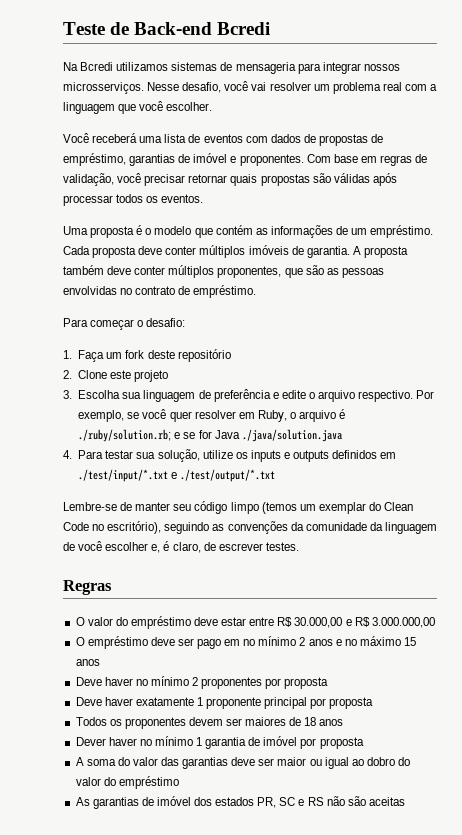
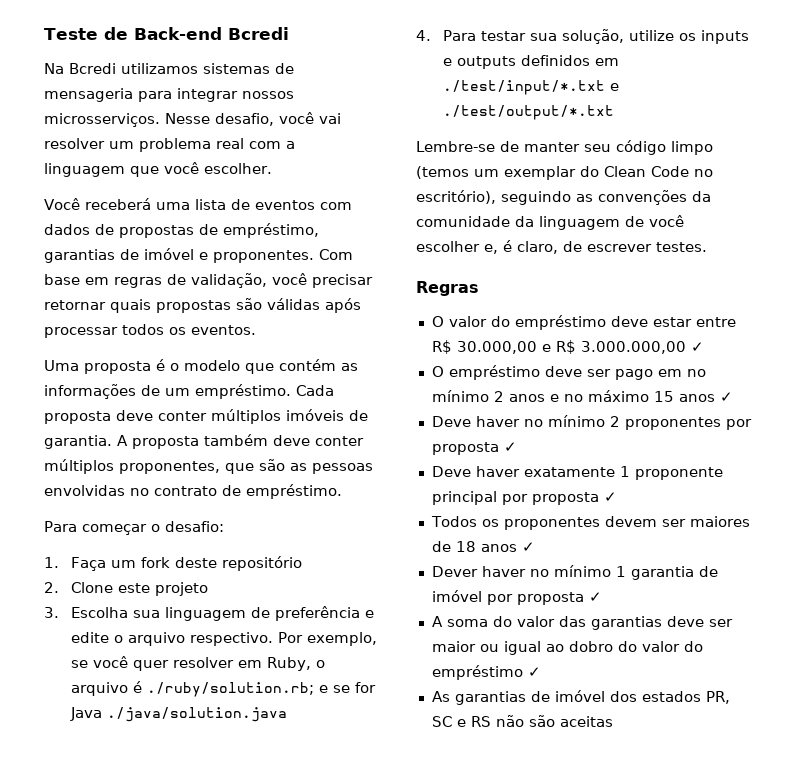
- O valor do empréstimo deve estar entre R$ 30.000,00 e R$ 3.000.000,00
+ O valor do empréstimo deve estar entre R$ 30.000,00 e R$ 3.000.000,00 ✓
- O empréstimo deve ser pago em no mínimo 2 anos e no máximo 15 anos
+ O empréstimo deve ser pago em no mínimo 2 anos e no máximo 15 anos ✓
- Deve haver no mínimo 2 proponentes por proposta
+ Deve haver no mínimo 2 proponentes por proposta ✓
- Deve haver exatamente 1 proponente principal por proposta
+ Deve haver exatamente 1 proponente principal por proposta ✓
- Todos os proponentes devem ser maiores de 18 anos
+ Todos os proponentes devem ser maiores de 18 anos ✓
- Dever haver no mínimo 1 garantia de imóvel por proposta
+ Dever haver no mínimo 1 garantia de imóvel por proposta ✓
- A soma do valor das garantias deve ser maior ou igual ao dobro do valor do empréstimo
+ A soma do valor das garantias deve ser maior ou igual ao dobro do valor do empréstimo ✓

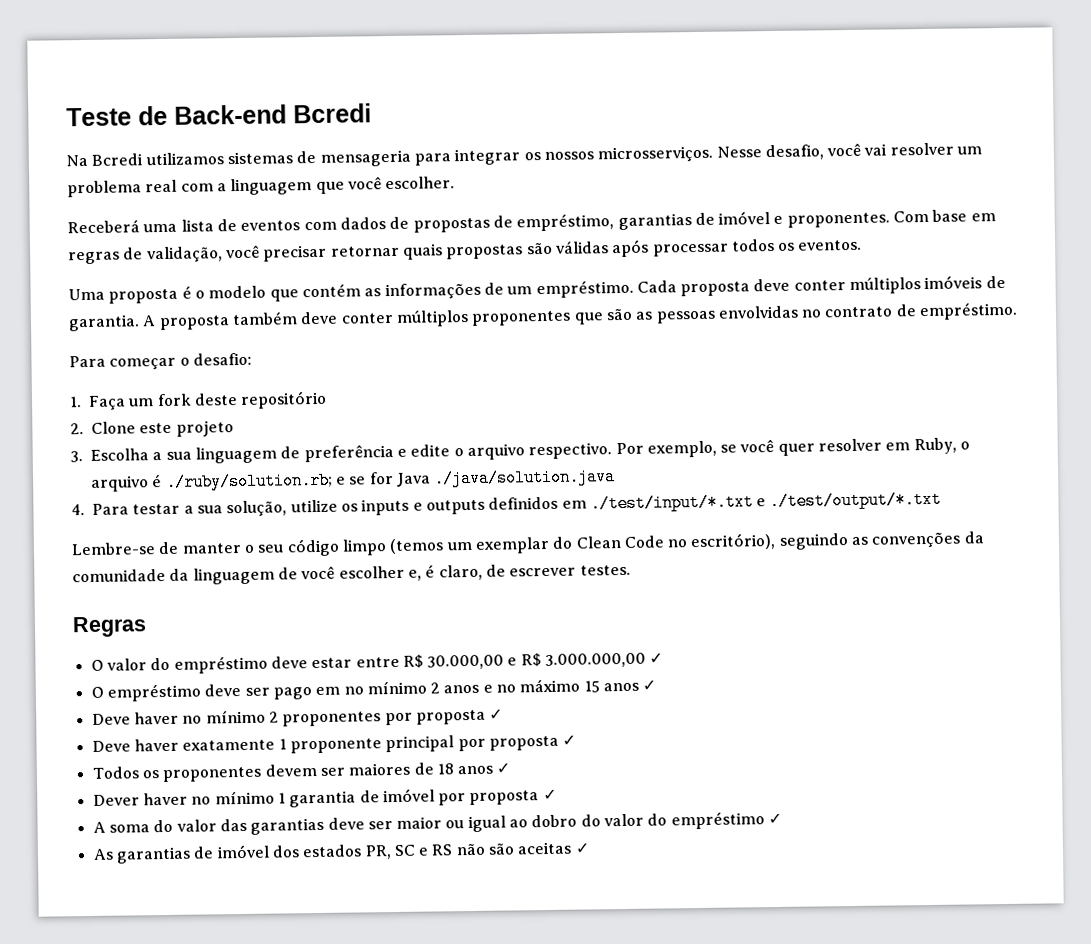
- Na Bcredi utilizamos sistemas de mensageria para integrar nossos microsserviços.
+ Na Bcredi utilizamos sistemas de mensageria para integrar os nossos microsserviços.
- Você receberá uma lista de eventos com dados de propostas de empréstimo, garantias de imóvel e proponentes.
+ Receberá uma lista de eventos com dados de propostas de empréstimo, garantias de imóvel e proponentes.
- A proposta também deve conter múltiplos proponentes, que são as pessoas envolvidas no contrato de empréstimo.
+ A proposta também deve conter múltiplos proponentes que são as pessoas envolvidas no contrato de empréstimo.
- 3. Escolha sua linguagem de preferência e edite o arquivo respectivo.
+ 3. Escolha a sua linguagem de preferência e edite o arquivo respectivo.
- 4. Para testar sua solução, utilize os inputs e outputs definidos em ./test/input/*.txt e ./test/output/*.txt
+ 4. Para testar a sua solução, utilize os inputs e outputs definidos em ./test/input/*.txt e ./test/output/*.txt
- Lembre-se de manter seu código limpo (temos um exemplar do Clean Code no escritório), seguindo as convenções da comunidade da linguagem de você escolher e, é claro, de escrever testes.
+ Lembre-se de manter o seu código limpo (temos um exemplar do Clean Code no escritório), seguindo as convenções da comunidade da linguagem de você escolher e, é claro, de escrever testes.
- As garantias de imóvel dos estados PR, SC e RS não são aceitas
+ As garantias de imóvel dos estados PR, SC e RS não são aceitas ✓

